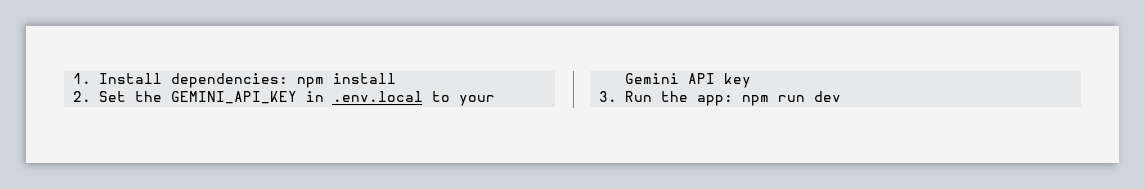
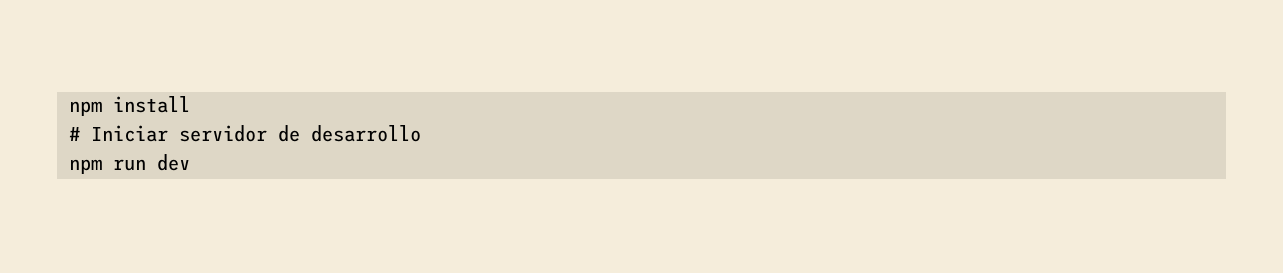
- 1. Install dependencies: npm install
+ npm install
- 2. Set the GEMINI_API_KEY in .env.local to your Gemini API key
- 3. Run the app: npm run dev
+ # Iniciar servidor de desarrollo
+ npm run dev

